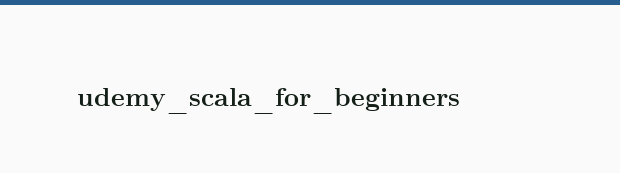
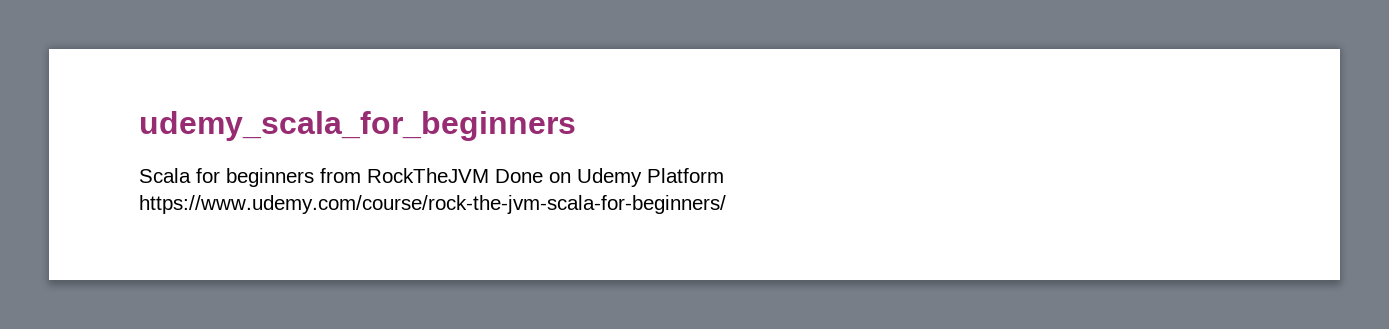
+ Scala for beginners from RockTheJVM Done on Udemy Platform https://www.udemy.com/course/rock-the-jvm-scala-for-beginners/

